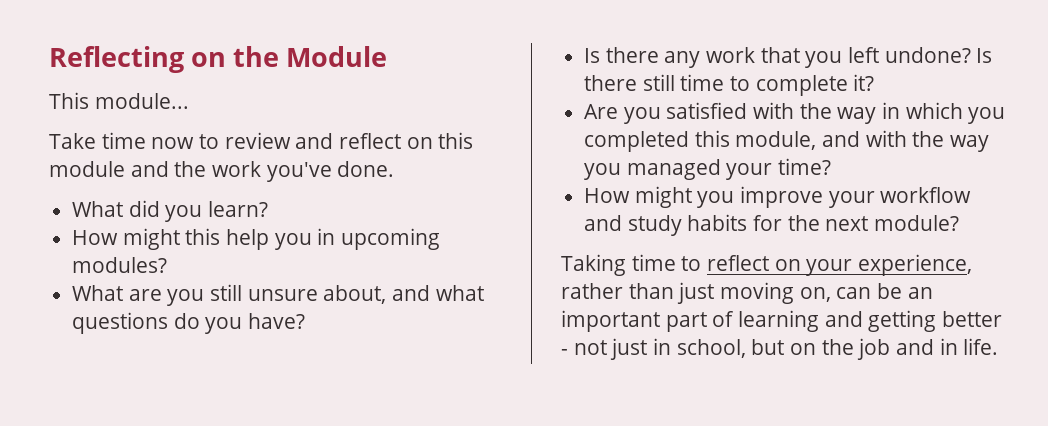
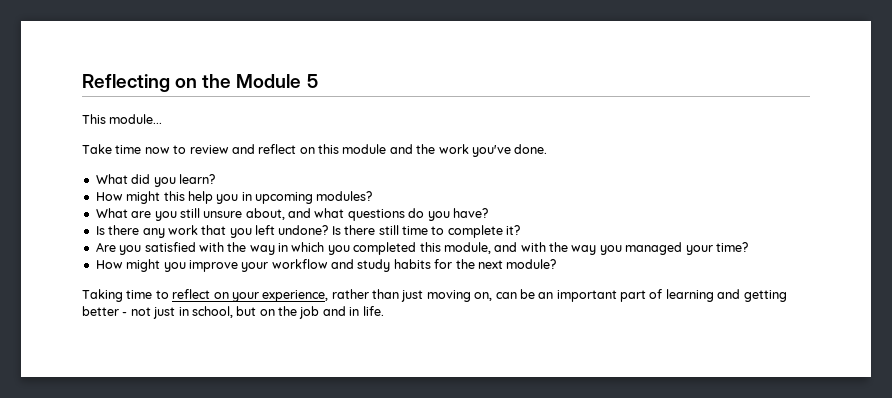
- Reflecting on the Module
+ Reflecting on the Module 5

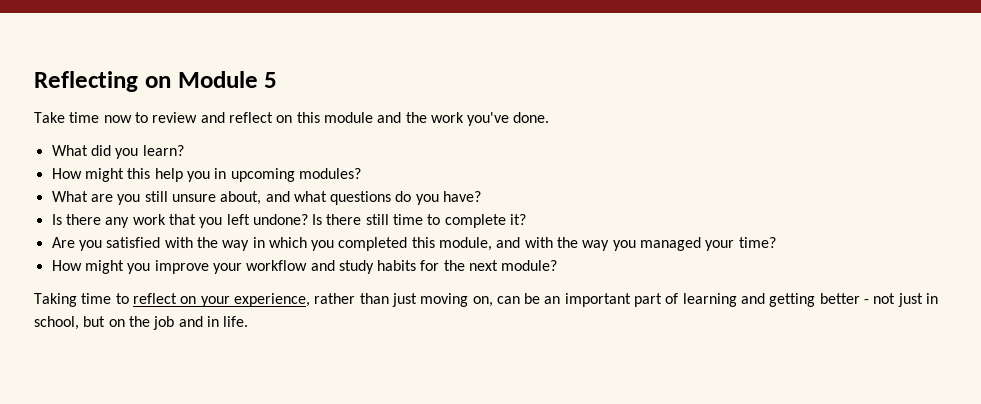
- Reflecting on the Module 5
+ Reflecting on Module 5
- This module...

